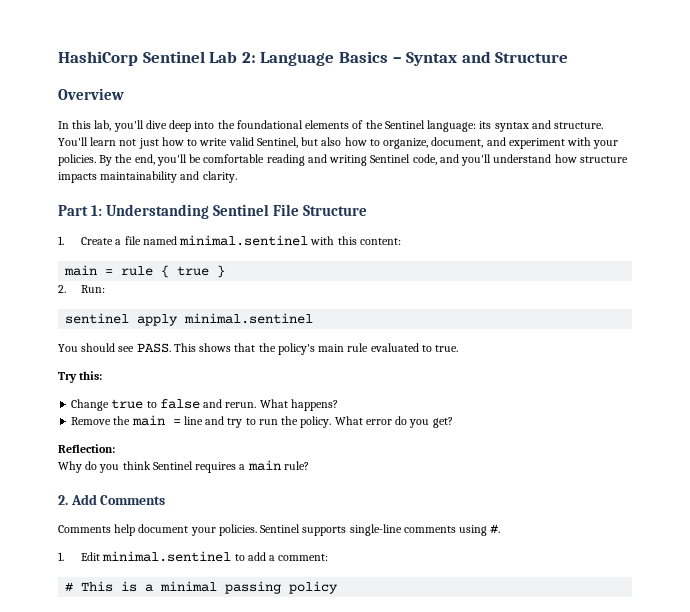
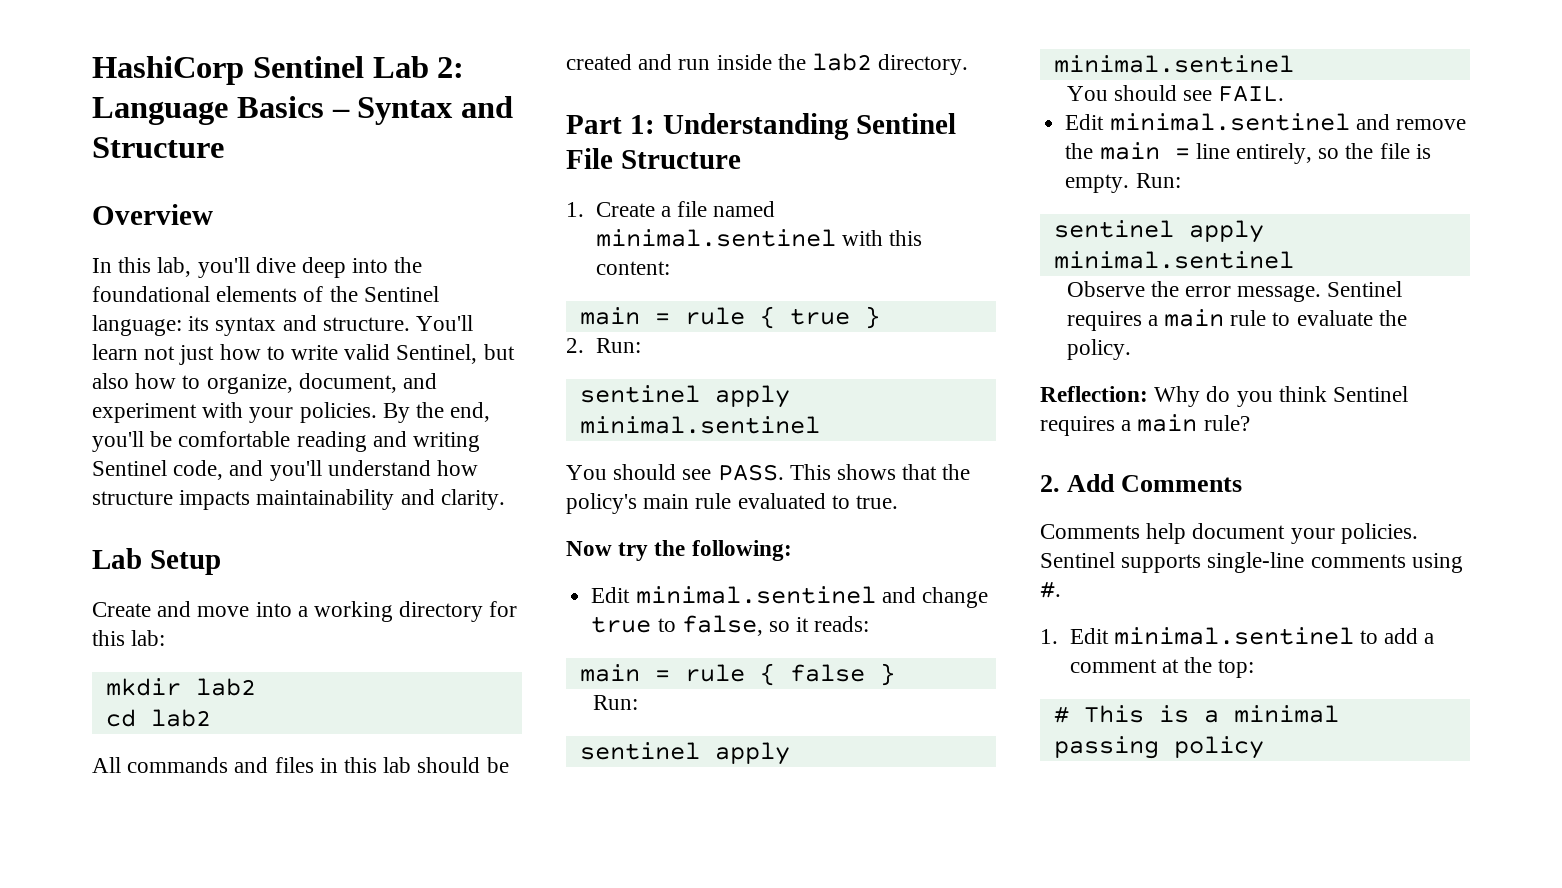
+ Lab Setup
+ Create and move into a working directory for this lab:
+ mkdir lab2
+ cd lab2
+ All commands and files in this lab should be created and run inside the lab2 directory.
- Try this:
- Change true to false and rerun. What happens?
- Remove the main = line and try to run the policy. What error do you get?
+ Now try the following:
+ Edit minimal.sentinel and change true to false, so it reads:
+ main = rule { false }
+ Run:
+ sentinel apply minimal.sentinel
+ You should see FAIL.
+ Edit minimal.sentinel and remove the main = line entirely, so the file is empty. Run:
+ sentinel apply minimal.sentinel
+ Observe the error message. Sentinel requires a main rule to evaluate the policy.
- Reflection:
- Why do you think Sentinel requires a main rule?
+ Reflection: Why do you think Sentinel requires a main rule?
- 1. Edit minimal.sentinel to add a comment:
+ 1. Edit minimal.sentinel to add a comment at the top:

